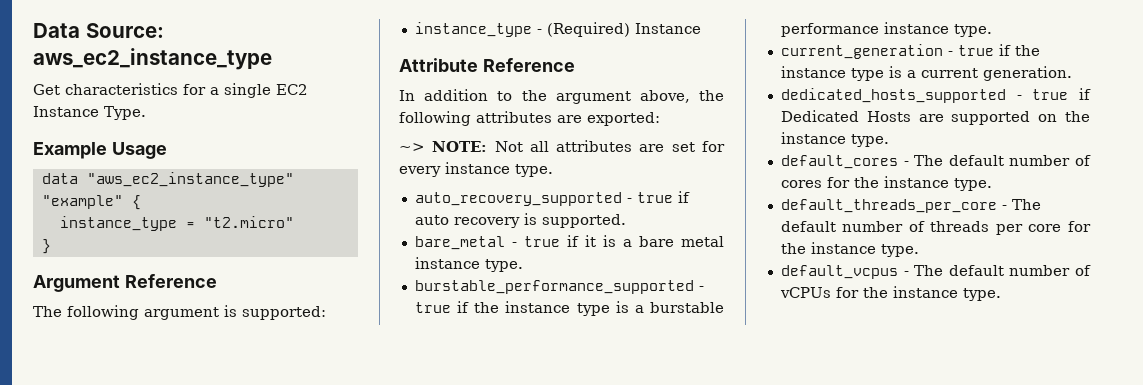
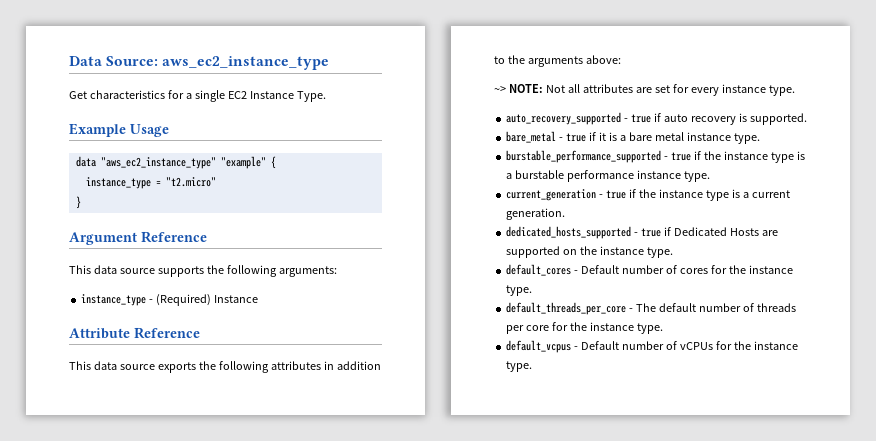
- The following argument is supported:
+ This data source supports the following arguments:
- In addition to the argument above, the following attributes are exported:
+ This data source exports the following attributes in addition to the arguments above:
- default_cores - The default number of cores for the instance type.
+ default_cores - Default number of cores for the instance type.
- default_vcpus - The default number of vCPUs for the instance type.
+ default_vcpus - Default number of vCPUs for the instance type.

